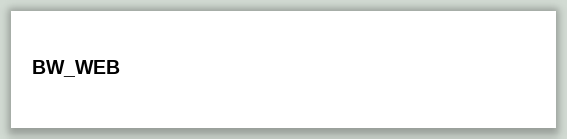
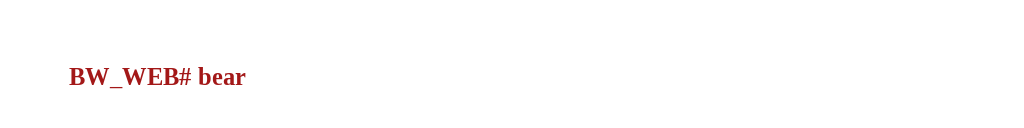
- BW_WEB
+ BW_WEB# bear

